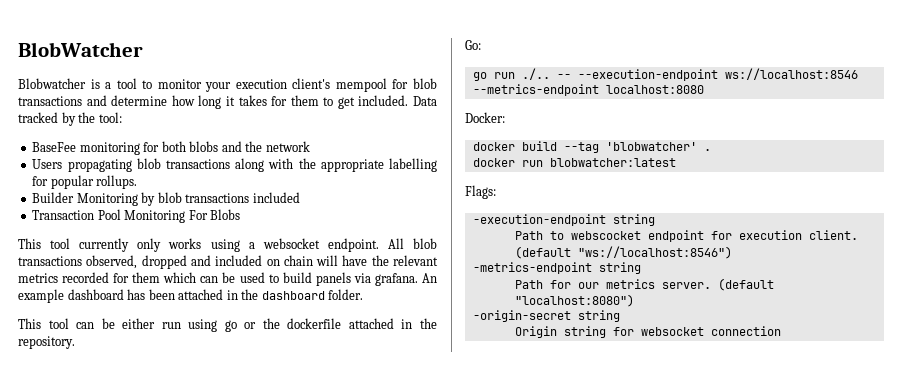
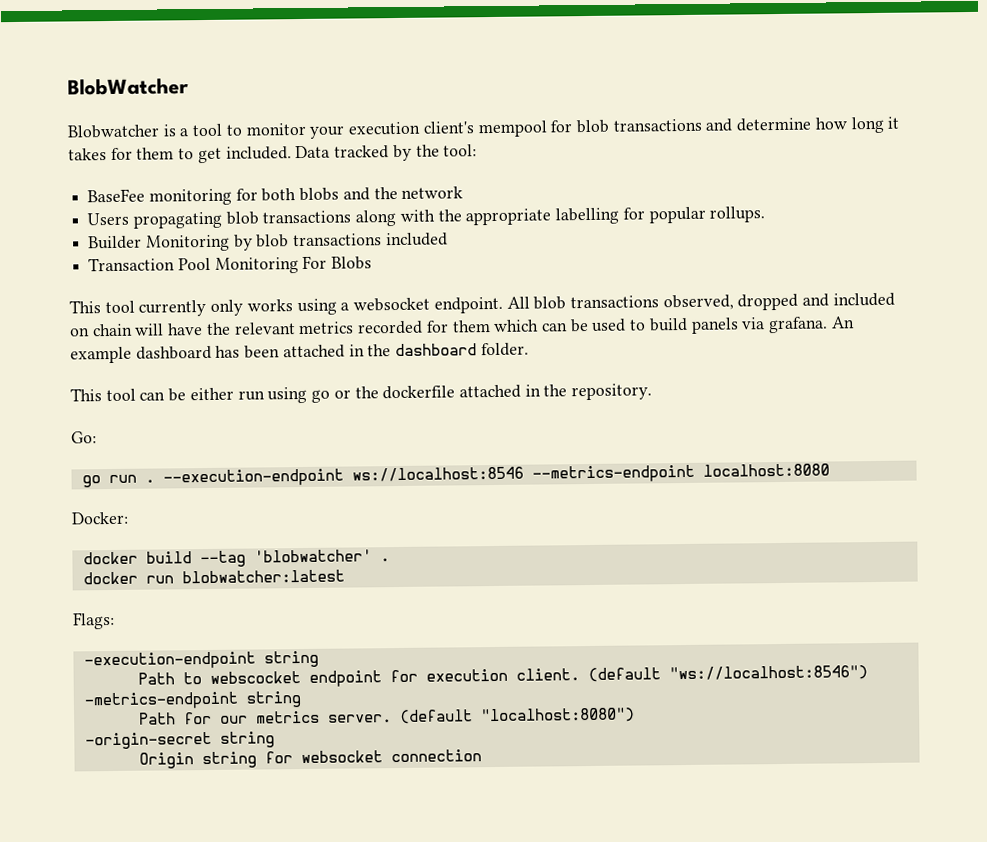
- go run ./.. -- --execution-endpoint ws://localhost:8546 --metrics-endpoint localhost:8080
+ go run . --execution-endpoint ws://localhost:8546 --metrics-endpoint localhost:8080

